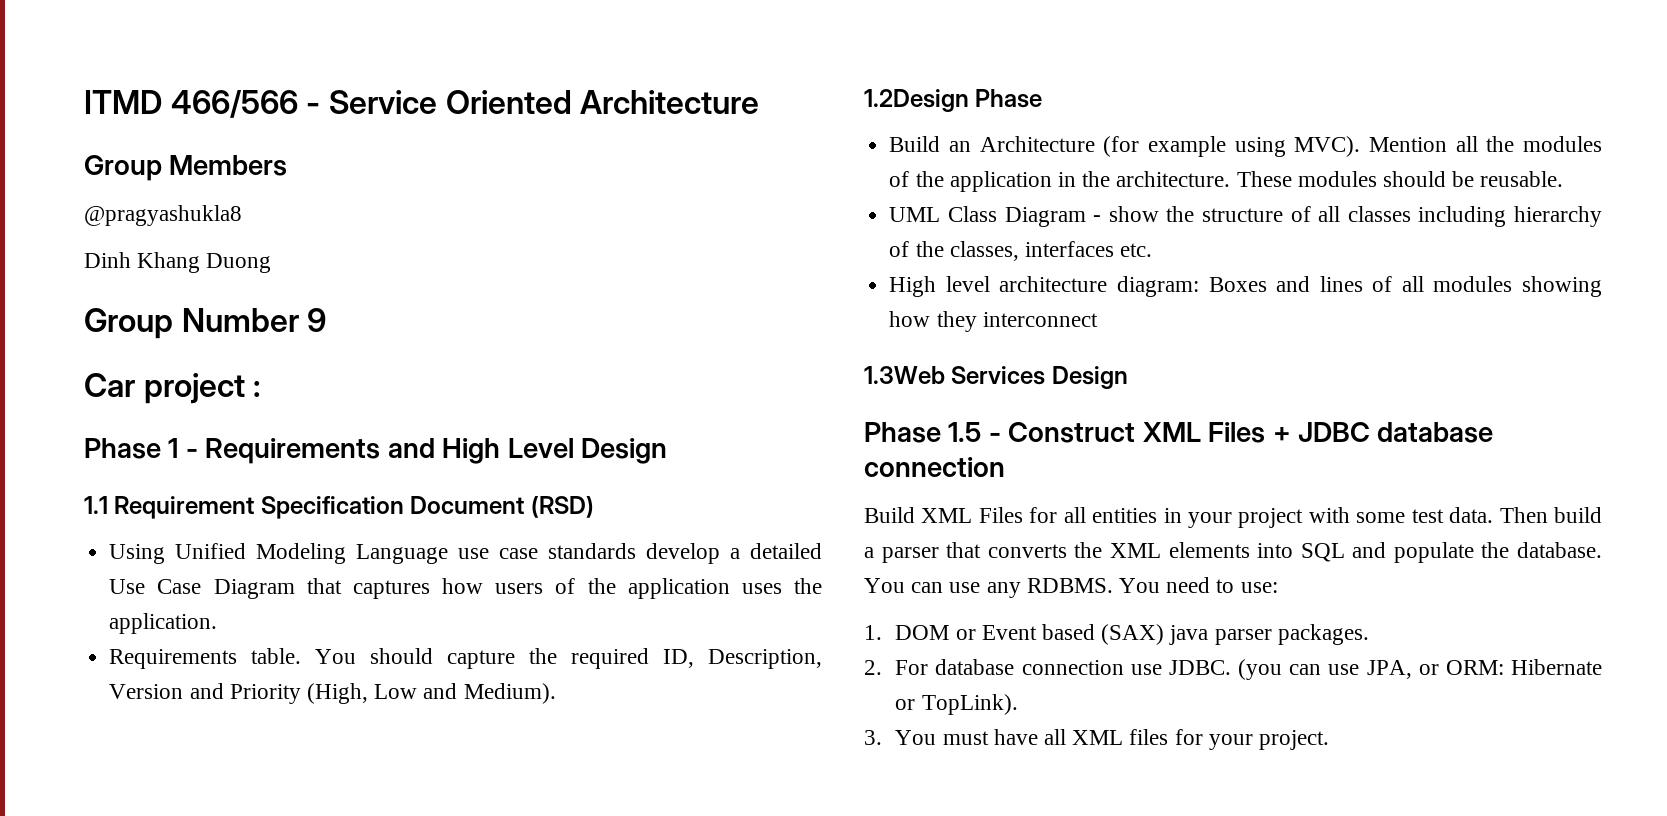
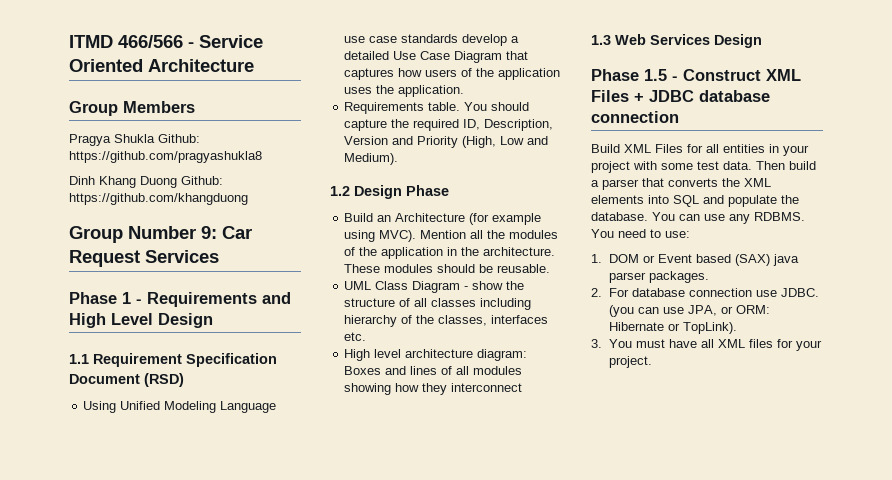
- @pragyashukla8
+ Pragya Shukla Github: https://github.com/pragyashukla8
- Dinh Khang Duong
+ Dinh Khang Duong Github: https://github.com/khangduong
- Group Number 9
- Car project :
+ Group Number 9: Car Request Services
- 1.2Design Phase
+ 1.2 Design Phase
- 1.3Web Services Design
+ 1.3 Web Services Design

